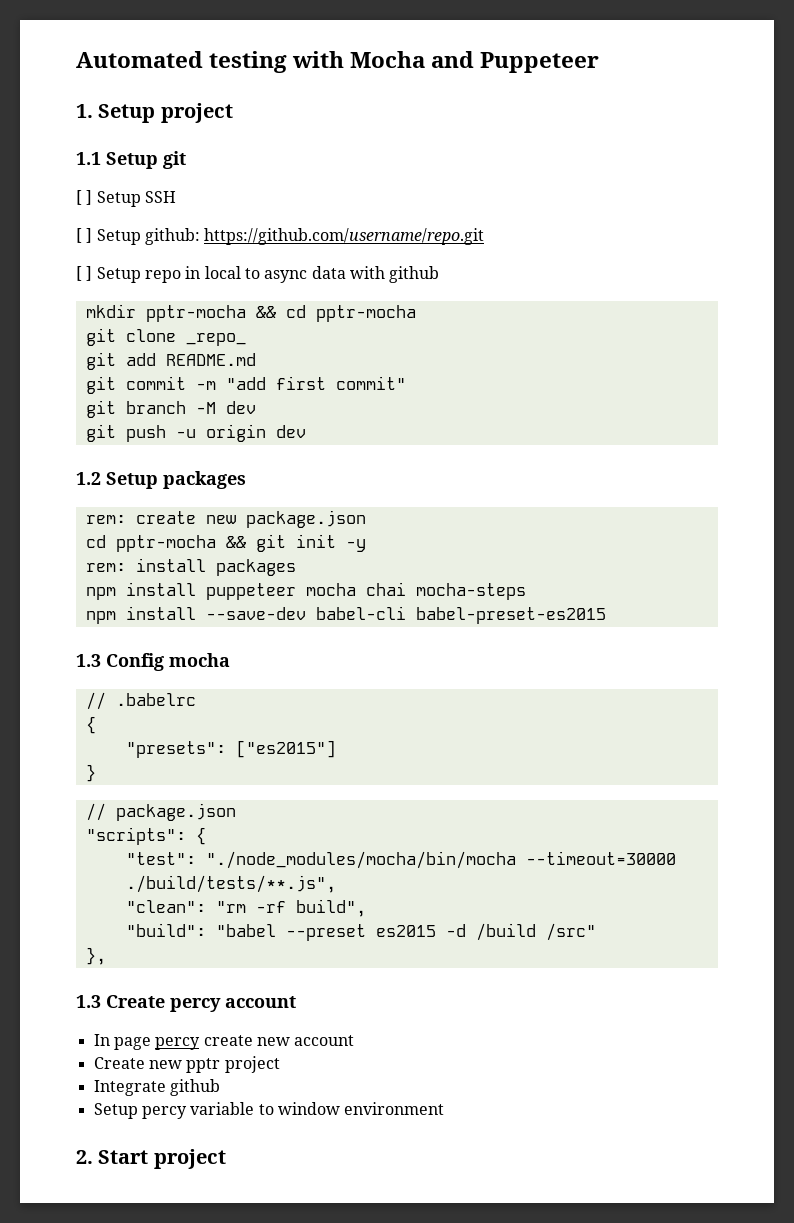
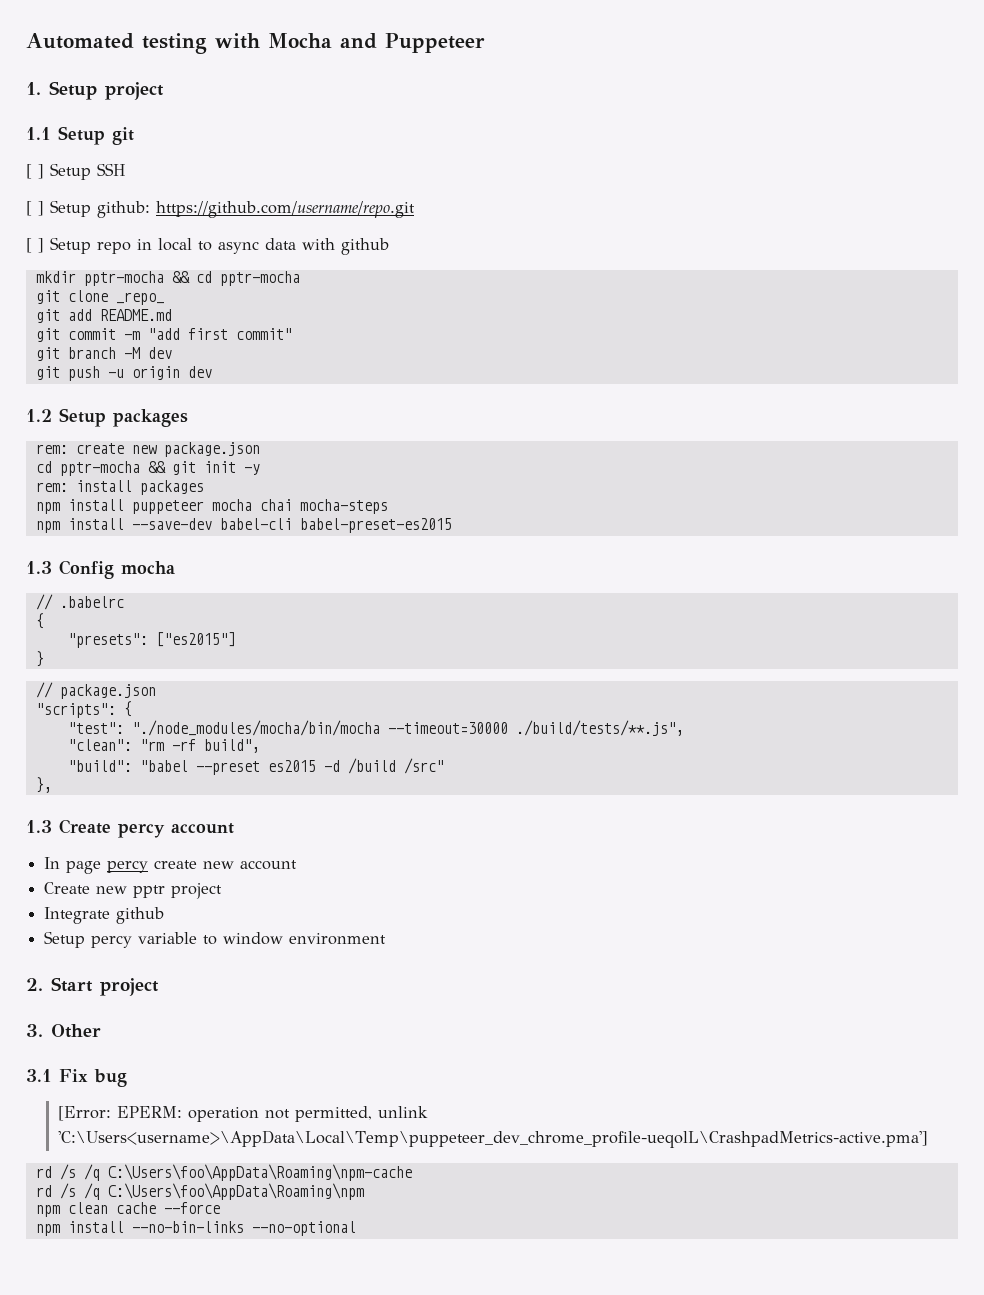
+ 3. Other
+ 3.1 Fix bug
+ [Error: EPERM: operation not permitted, unlink 'C:\Users<username>\AppData\Local\Temp\puppeteer_dev_chrome_profile-ueqolL\CrashpadMetrics-active.pma']
+ rd /s /q C:\Users\foo\AppData\Roaming\npm-cache
+ rd /s /q C:\Users\foo\AppData\Roaming\npm
+ npm clean cache --force
+ npm install --no-bin-links --no-optional

